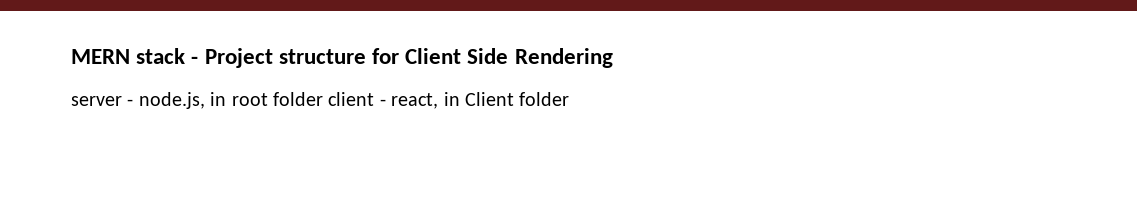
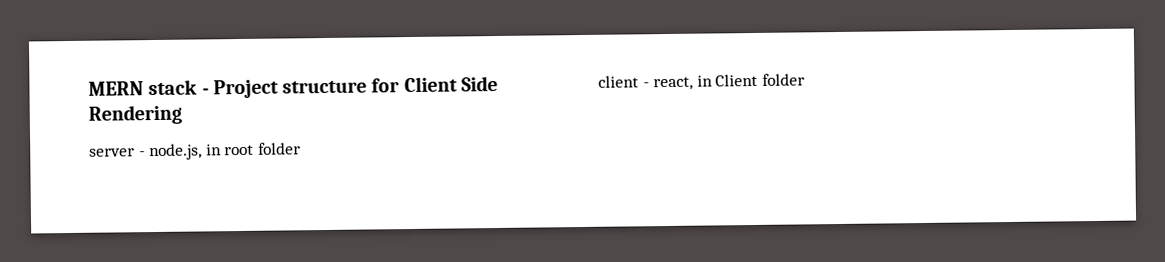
- server - node.js, in root folder client - react, in Client folder
+ server - node.js, in root folder
+ client - react, in Client folder

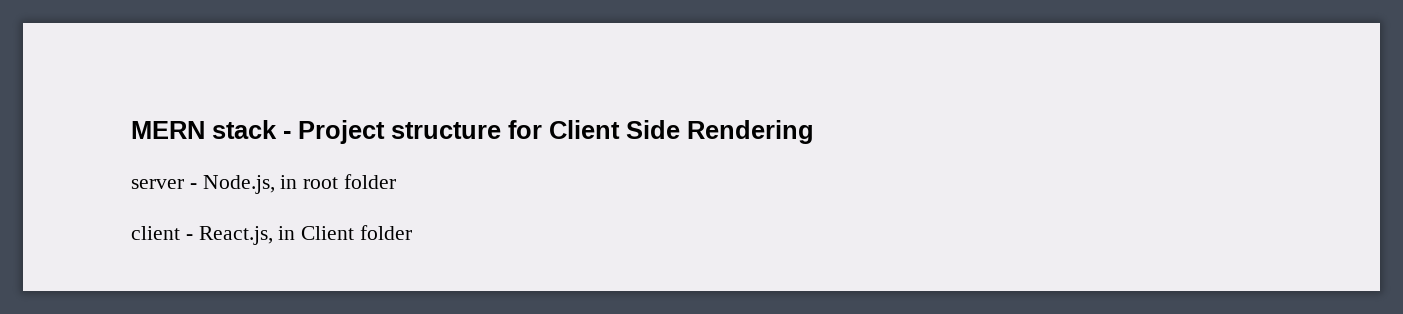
- server - node.js, in root folder
+ server - Node.js, in root folder
- client - react, in Client folder
+ client - React.js, in Client folder

